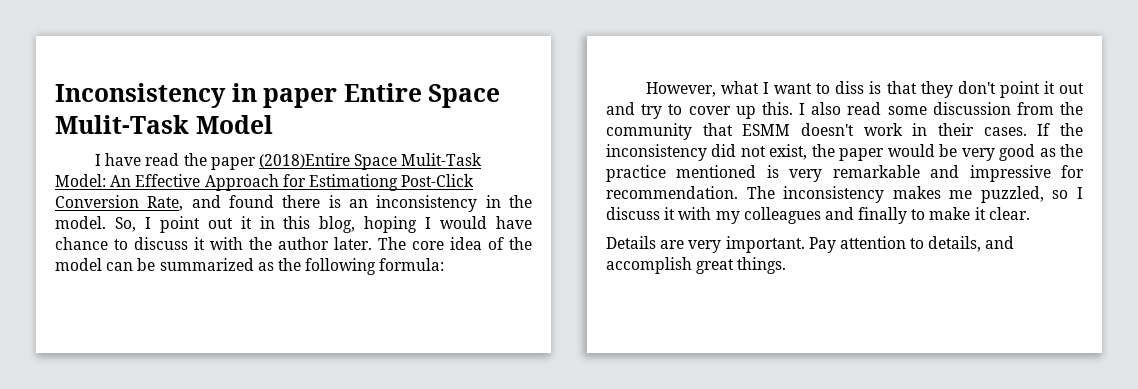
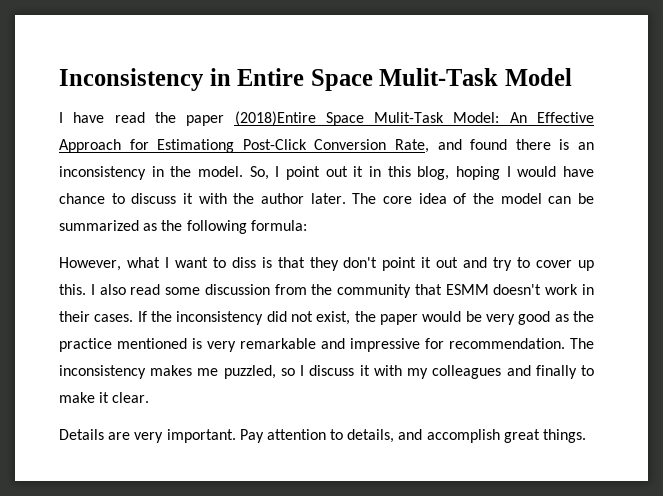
- Inconsistency in paper Entire Space Mulit-Task Model
+ Inconsistency in Entire Space Mulit-Task Model

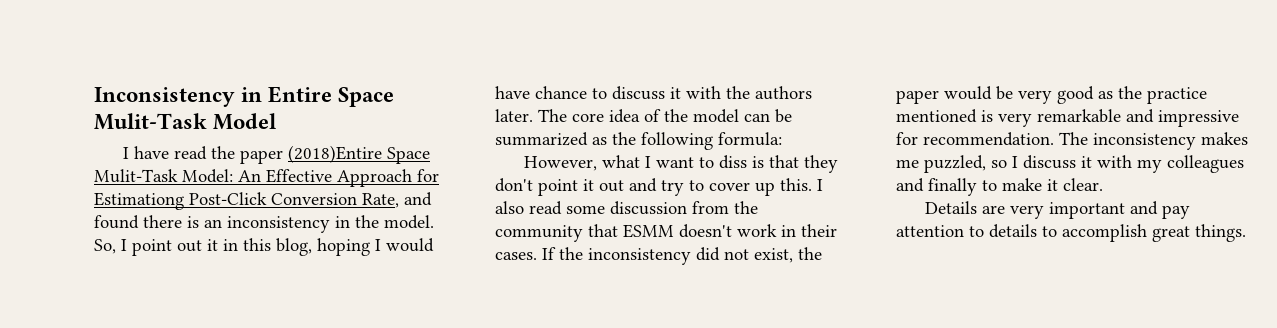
- So, I point out it in this blog, hoping I would have chance to discuss it with the author later.
+ So, I point out it in this blog, hoping I would have chance to discuss it with the authors later.
- Details are very important. Pay attention to details, and accomplish great things.
+ Details are very important and pay attention to details to accomplish great things.

